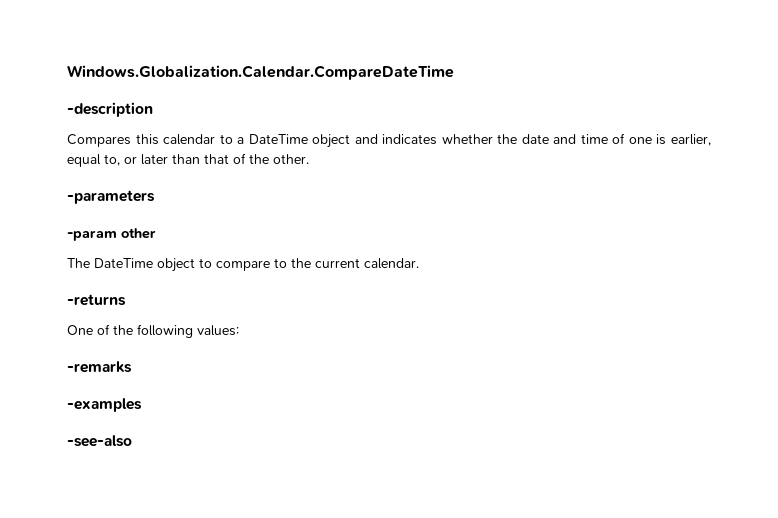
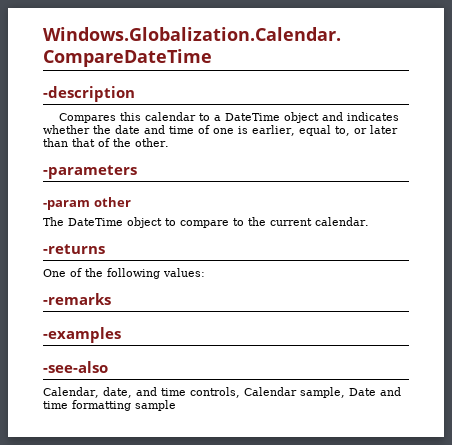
+ Calendar, date, and time controls, Calendar sample, Date and time formatting sample

